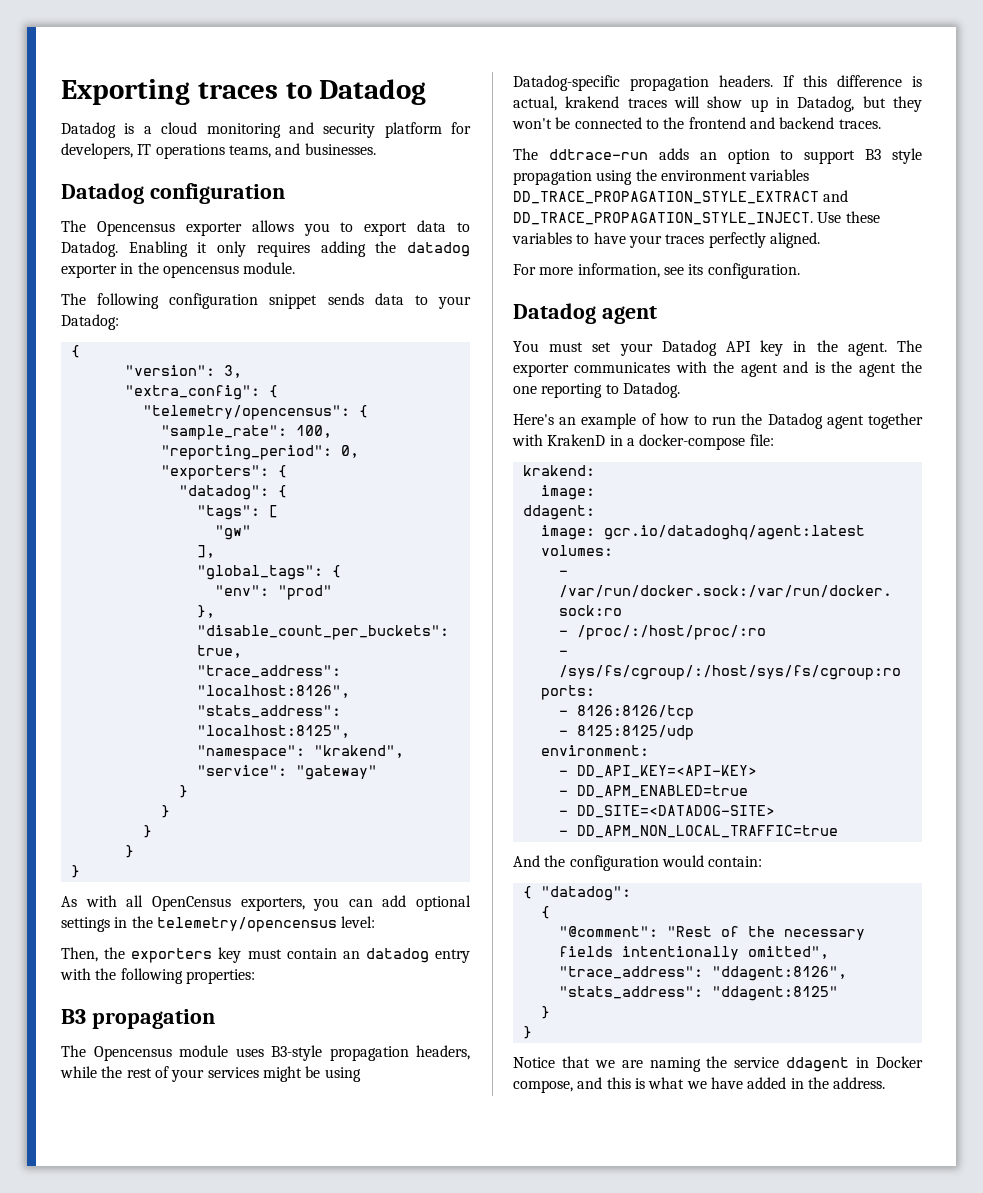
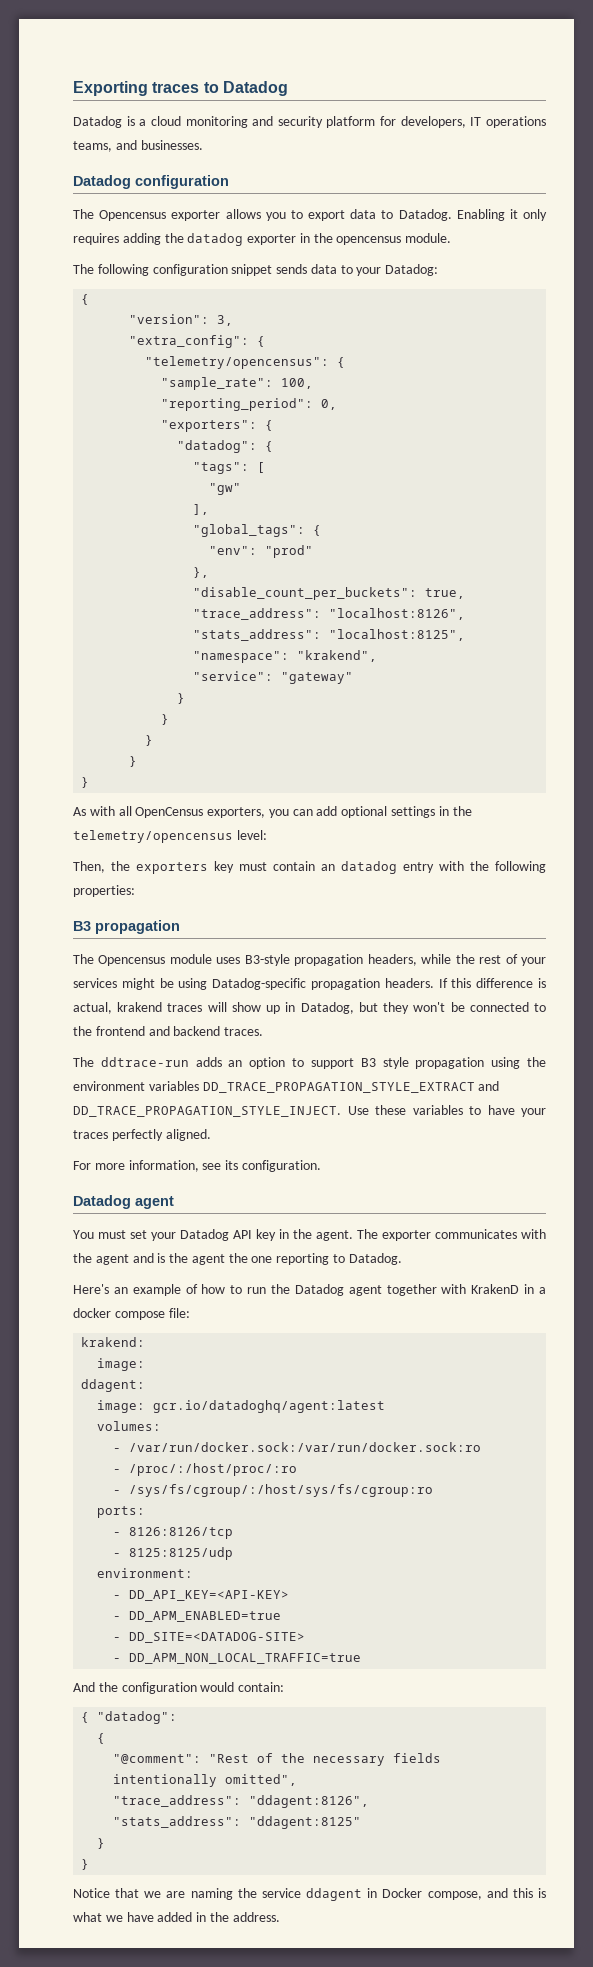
- Here's an example of how to run the Datadog agent together with KrakenD in a docker-compose file:
+ Here's an example of how to run the Datadog agent together with KrakenD in a docker compose file:

